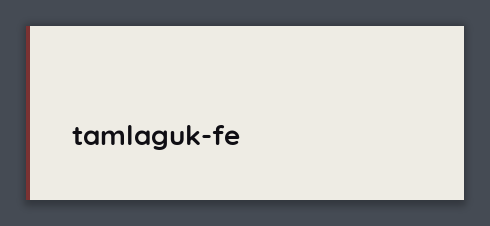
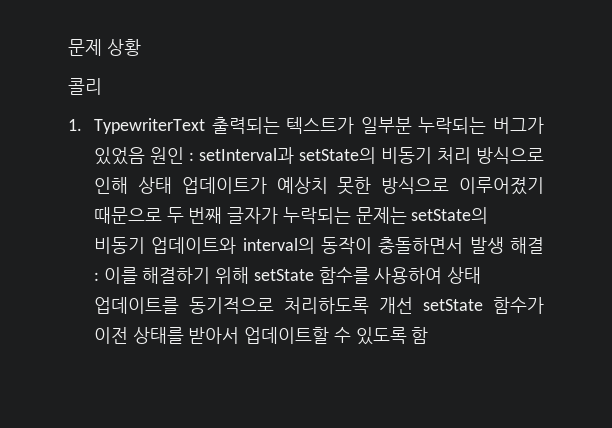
- tamlaguk-fe
+ 문제 상황
+ 콜리
+ 1. TypewriterText 출력되는 텍스트가 일부분 누락되는 버그가 있었음 원인 : setInterval과 setState의 비동기 처리 방식으로 인해 상태 업데이트가 예상치 못한 방식으로 이루어졌기 때문으로 두 번째 글자가 누락되는 문제는 setState의 비동기 업데이트와 interval의 동작이 충돌하면서 발생 해결 : 이를 해결하기 위해 setState 함수를 사용하여 상태 업데이트를 동기적으로 처리하도록 개선 setState 함수가 이전 상태를 받아서 업데이트할 수 있도록 함

